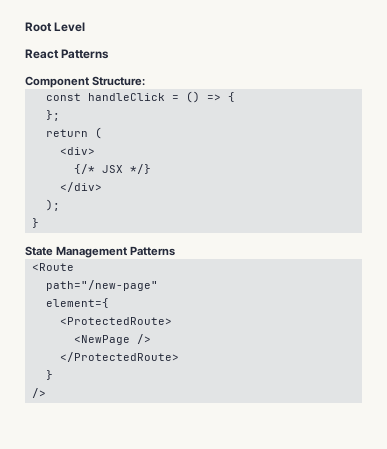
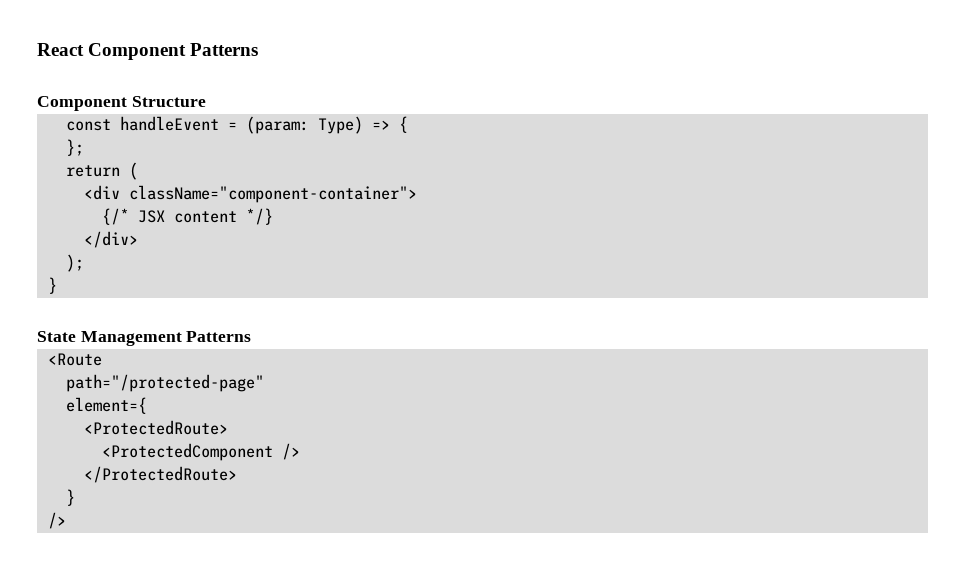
- Root Level
- React Patterns
+ React Component Patterns
- Component Structure:
+ Component Structure
- const handleClick = () => {
+ const handleEvent = (param: Type) => {
- <div>
+ <div className="component-container">
- {/* JSX */}
+ {/* JSX content */}
- path="/new-page"
+ path="/protected-page"
- <NewPage />
+ <ProtectedComponent />

